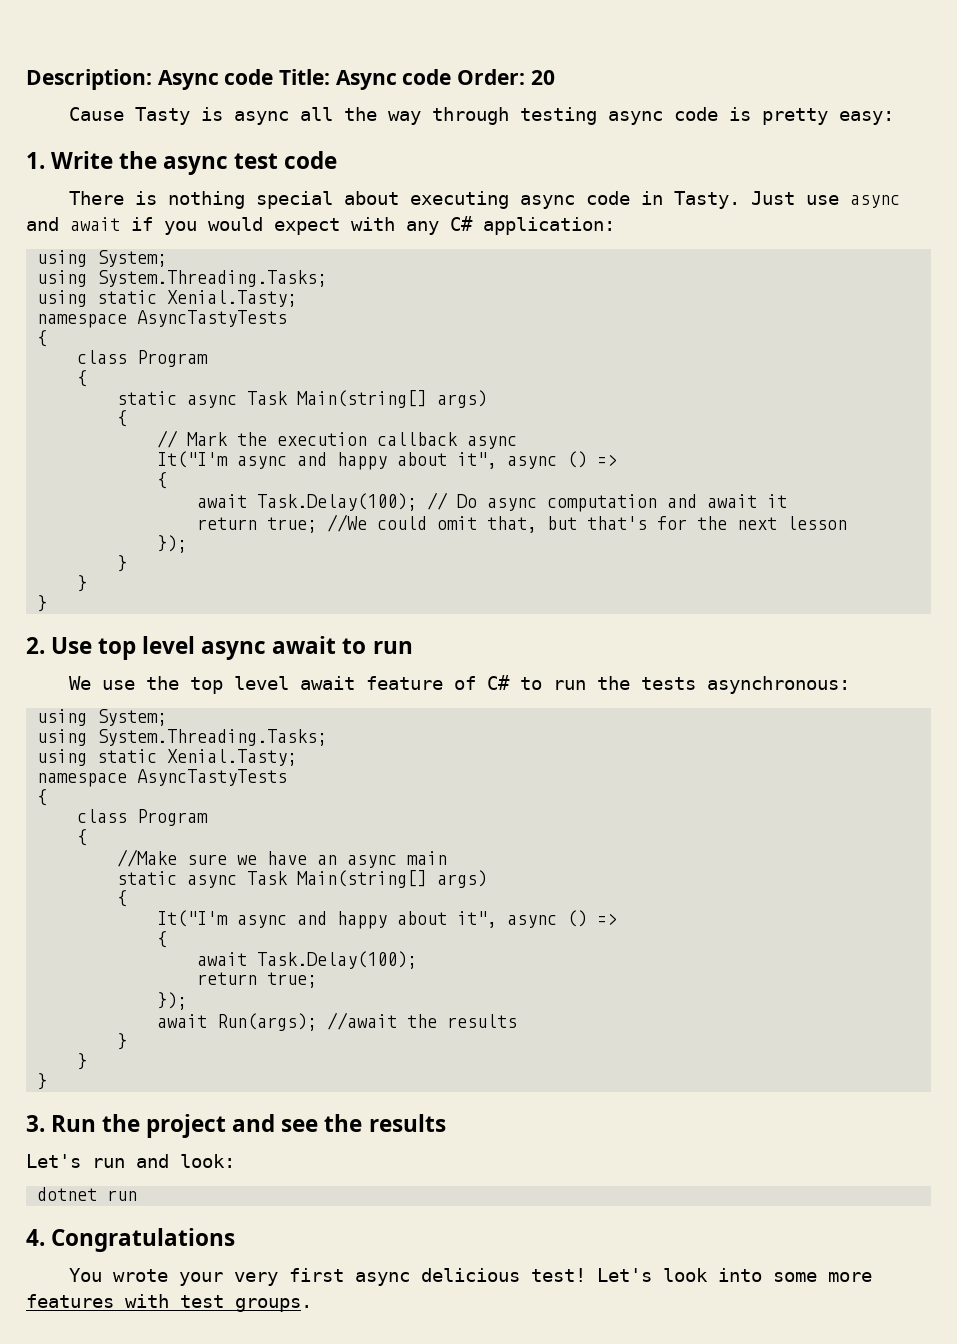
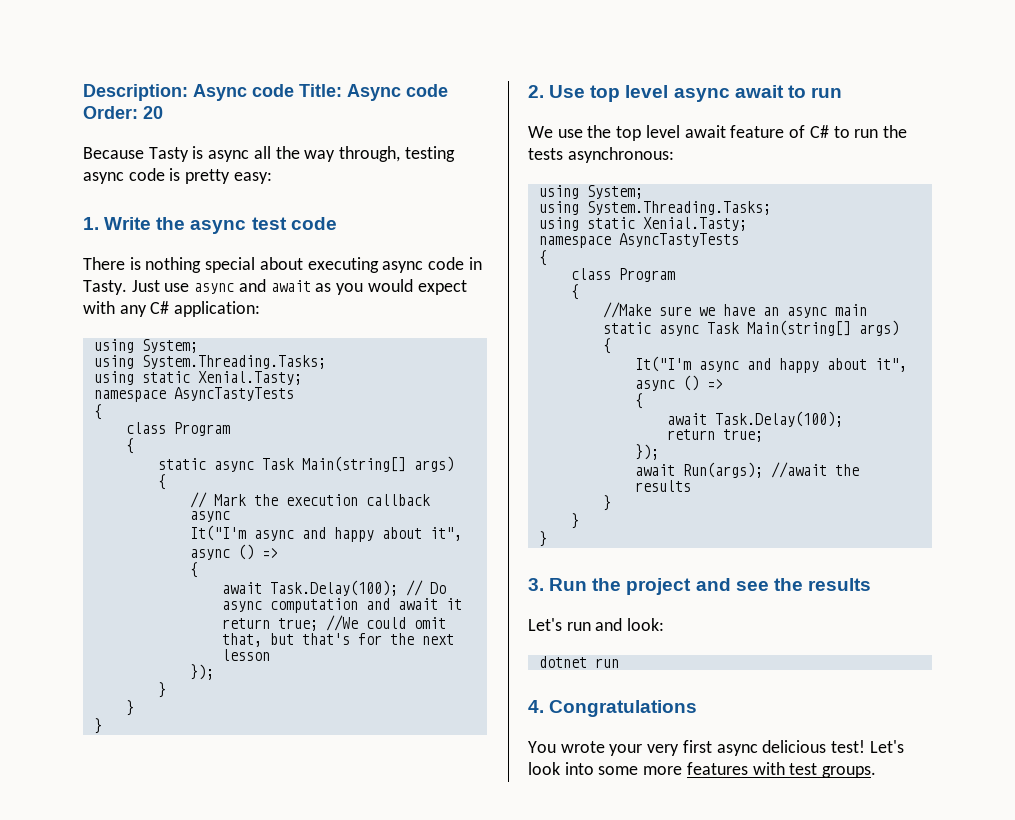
- Cause Tasty is async all the way through testing async code is pretty easy:
+ Because Tasty is async all the way through, testing async code is pretty easy:
- Just use async and await if you would expect with any C# application:
+ Just use async and await as you would expect with any C# application:

